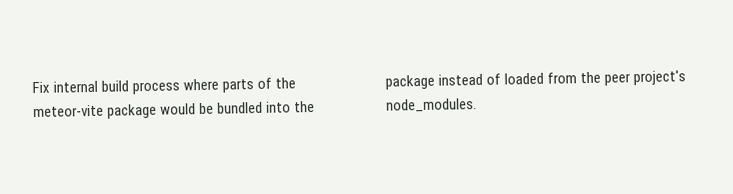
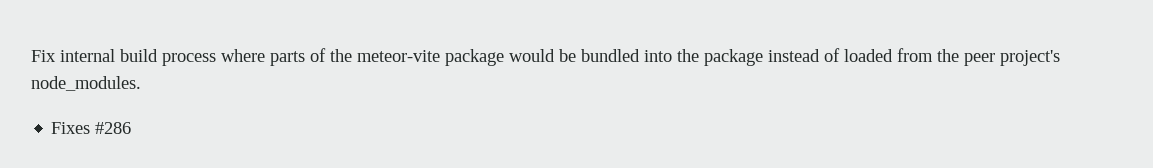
+ Fixes #286

